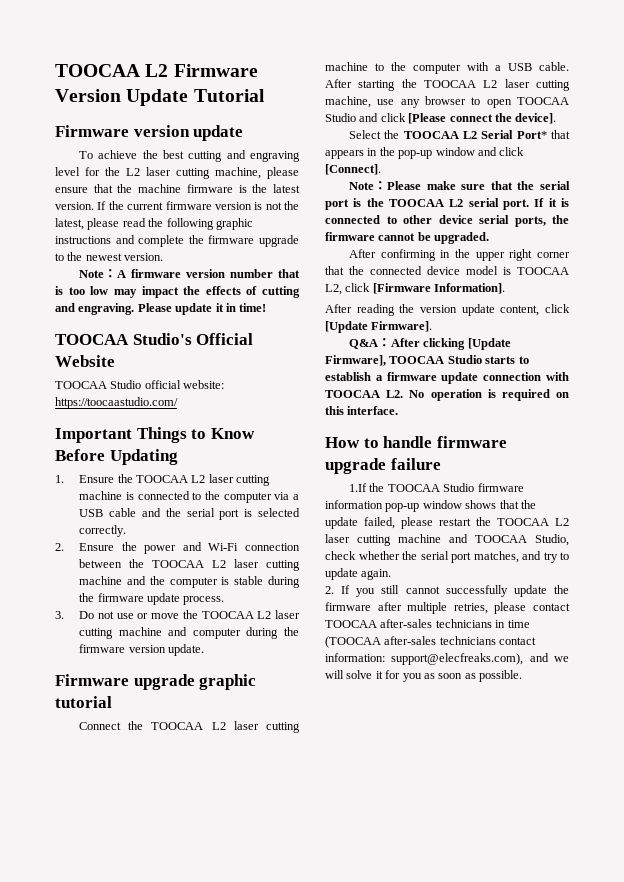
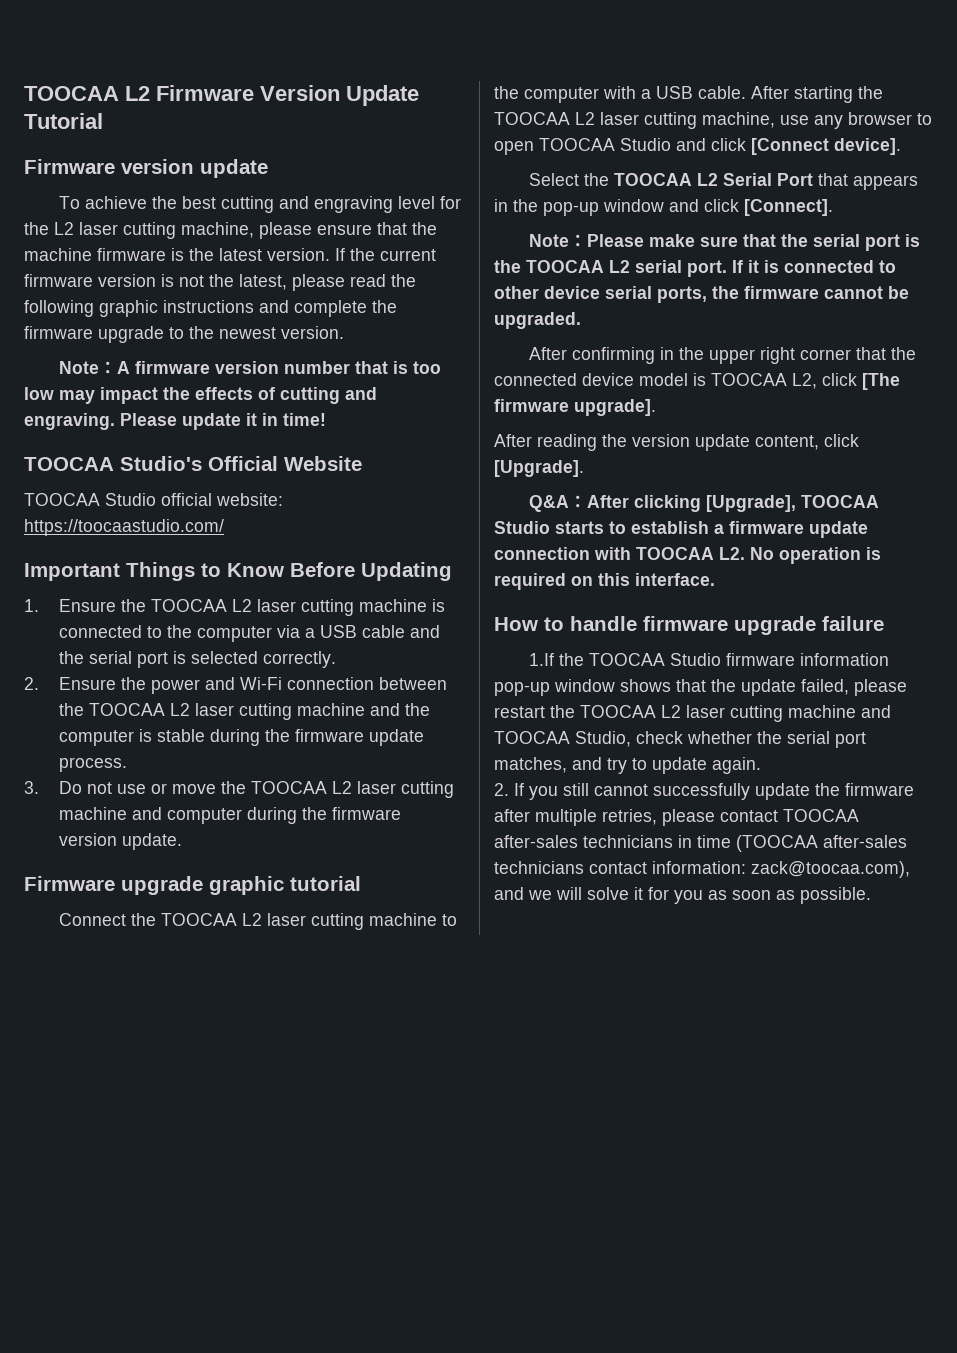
- After starting the TOOCAA L2 laser cutting machine, use any browser to open TOOCAA Studio and click [Please connect the device].
+ After starting the TOOCAA L2 laser cutting machine, use any browser to open TOOCAA Studio and click [Connect device].
- Select the TOOCAA L2 Serial Port* that appears in the pop-up window and click [Connect].
+ Select the TOOCAA L2 Serial Port that appears in the pop-up window and click [Connect].
- After confirming in the upper right corner that the connected device model is TOOCAA L2, click [Firmware Information].
+ After confirming in the upper right corner that the connected device model is TOOCAA L2, click [The firmware upgrade].
- After reading the version update content, click [Update Firmware].
+ After reading the version update content, click [Upgrade].
- Q&A：After clicking [Update Firmware], TOOCAA Studio starts to establish a firmware update connection with TOOCAA L2. No operation is required on this interface.
+ Q&A：After clicking [Upgrade], TOOCAA Studio starts to establish a firmware update connection with TOOCAA L2. No operation is required on this interface.
- 2. If you still cannot successfully update the firmware after multiple retries, please contact TOOCAA after-sales technicians in time (TOOCAA after-sales technicians contact information: support@elecfreaks.com), and we will solve it for you as soon as possible.
+ 2. If you still cannot successfully update the firmware after multiple retries, please contact TOOCAA after-sales technicians in time (TOOCAA after-sales technicians contact information: zack@toocaa.com), and we will solve it for you as soon as possible.

